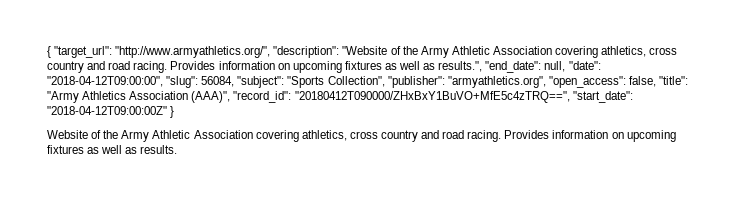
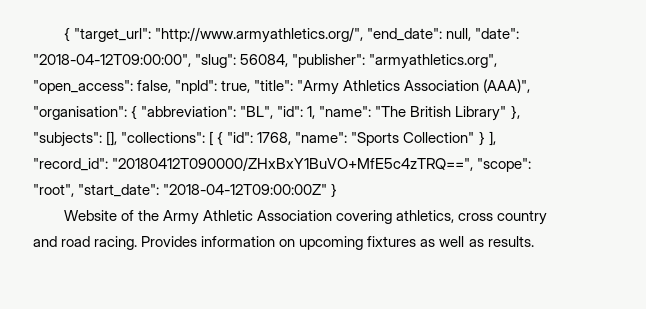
- { "target_url": "http://www.armyathletics.org/", "description": "Website of the Army Athletic Association covering athletics, cross country and road racing. Provides information on upcoming fixtures as well as results.", "end_date": null, "date": "2018-04-12T09:00:00", "slug": 56084, "subject": "Sports Collection", "publisher": "armyathletics.org", "open_access": false, "title": "Army Athletics Association (AAA)", "record_id": "20180412T090000/ZHxBxY1BuVO+MfE5c4zTRQ==", "start_date": "2018-04-12T09:00:00Z" }
+ { "target_url": "http://www.armyathletics.org/", "end_date": null, "date": "2018-04-12T09:00:00", "slug": 56084, "publisher": "armyathletics.org", "open_access": false, "npld": true, "title": "Army Athletics Association (AAA)", "organisation": { "abbreviation": "BL", "id": 1, "name": "The British Library" }, "subjects": [], "collections": [ { "id": 1768, "name": "Sports Collection" } ], "record_id": "20180412T090000/ZHxBxY1BuVO+MfE5c4zTRQ==", "scope": "root", "start_date": "2018-04-12T09:00:00Z" }

